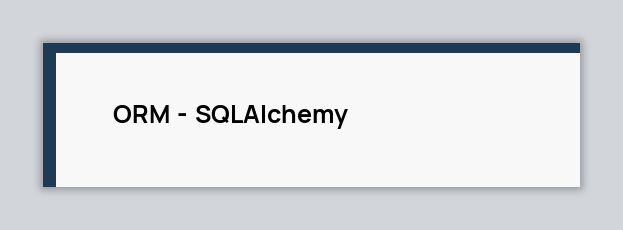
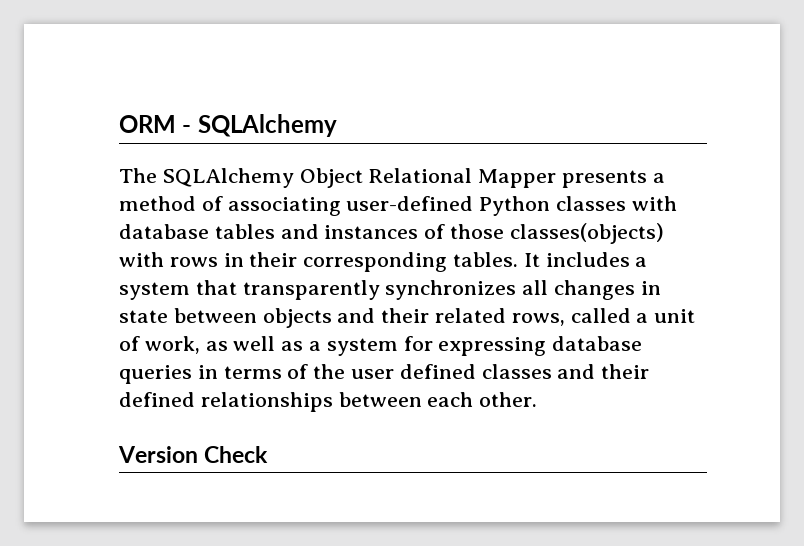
+ The SQLAlchemy Object Relational Mapper presents a method of associating user-defined Python classes with database tables and instances of those classes(objects) with rows in their corresponding tables. It includes a system that transparently synchronizes all changes in state between objects and their related rows, called a unit of work, as well as a system for expressing database queries in terms of the user defined classes and their defined relationships between each other.
+ Version Check

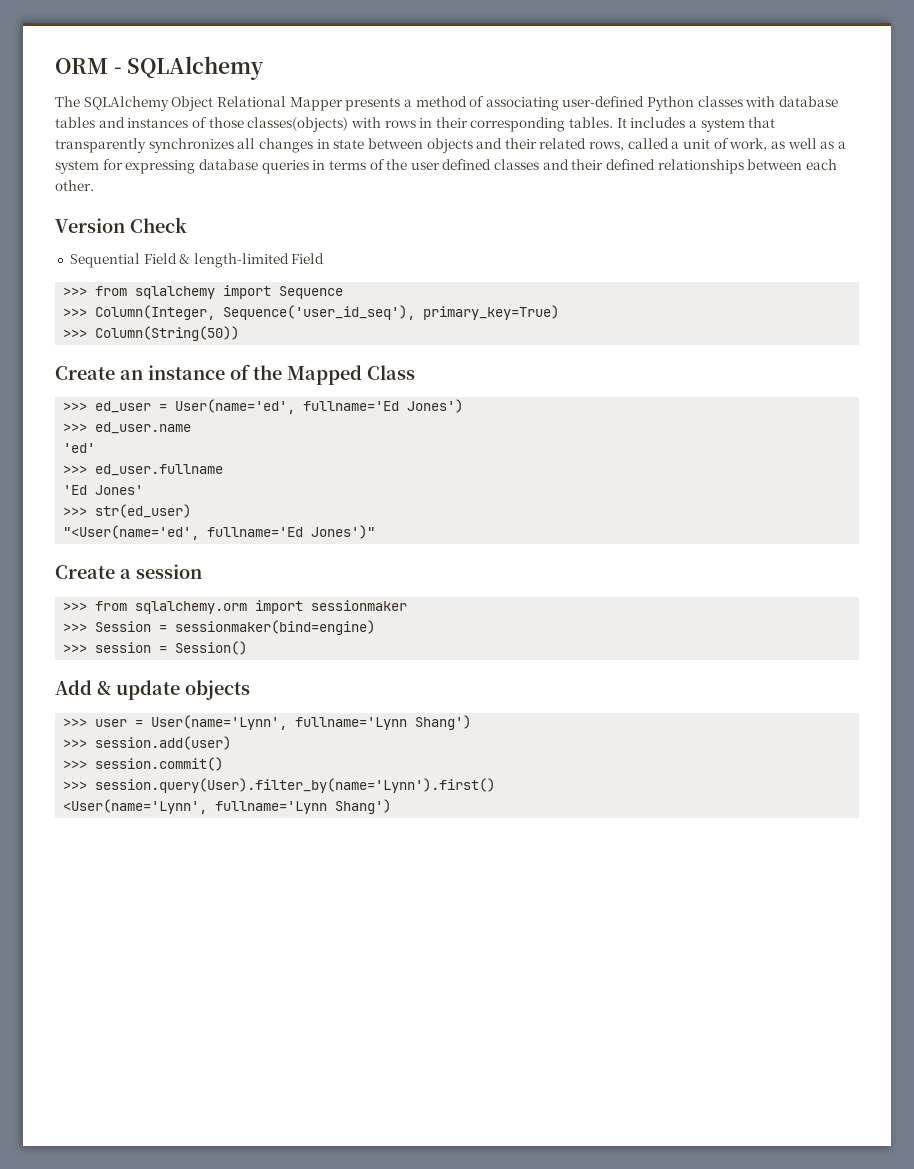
+ Sequential Field & length-limited Field
+ >>> from sqlalchemy import Sequence
+ >>> Column(Integer, Sequence('user_id_seq'), primary_key=True)
+ >>> Column(String(50))
+ Create an instance of the Mapped Class
+ >>> ed_user = User(name='ed', fullname='Ed Jones')
+ >>> ed_user.name
+ 'ed'
+ >>> ed_user.fullname
+ 'Ed Jones'
+ >>> str(ed_user)
+ "<User(name='ed', fullname='Ed Jones')"
+ Create a session
+ >>> from sqlalchemy.orm import sessionmaker
+ >>> Session = sessionmaker(bind=engine)
+ >>> session = Session()
+ Add & update objects
+ >>> user = User(name='Lynn', fullname='Lynn Shang')
+ >>> session.add(user)
+ >>> session.commit()
+ >>> session.query(User).filter_by(name='Lynn').first()
+ <User(name='Lynn', fullname='Lynn Shang')

